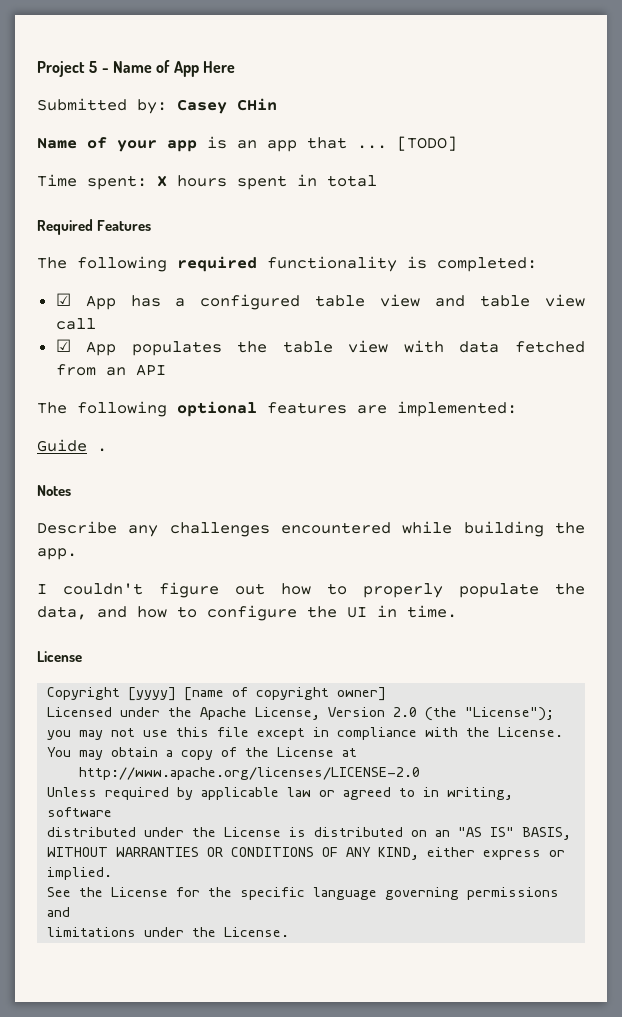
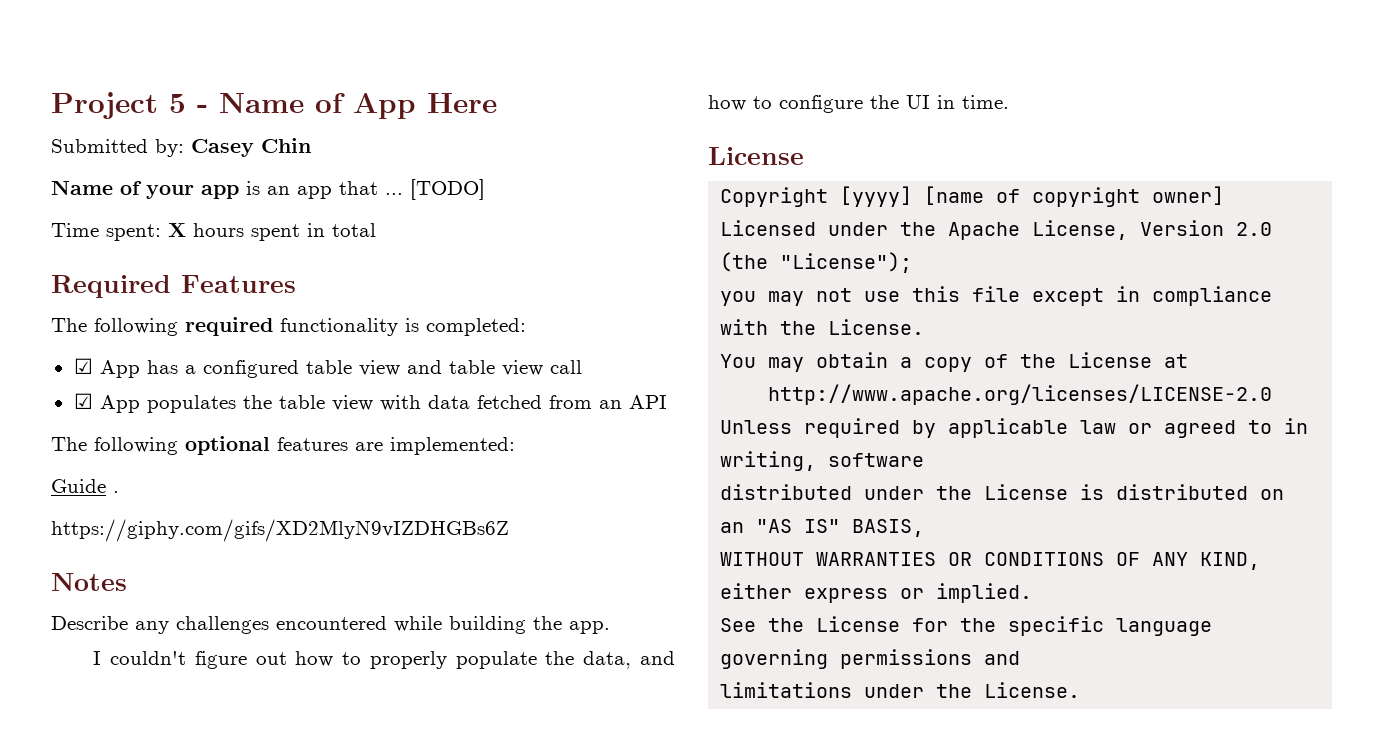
- Submitted by: Casey CHin
+ Submitted by: Casey Chin
+ https://giphy.com/gifs/XD2MlyN9vIZDHGBs6Z

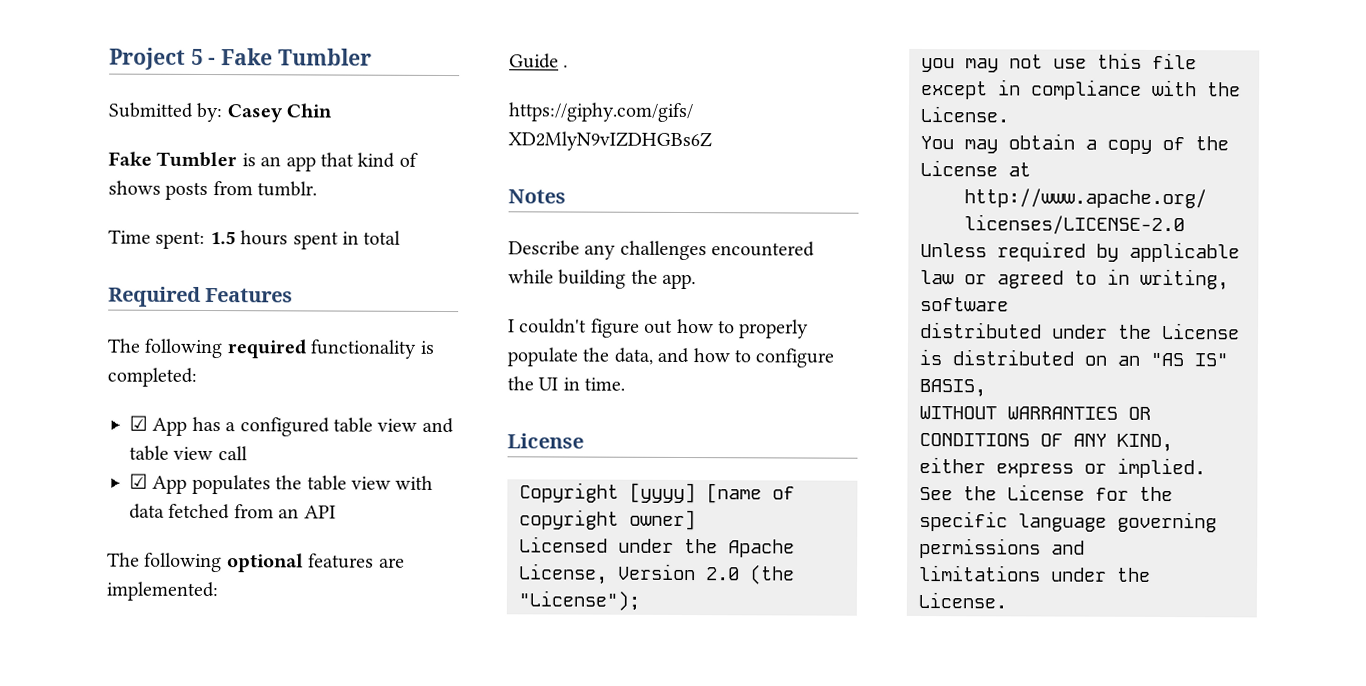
- Project 5 - Name of App Here
+ Project 5 - Fake Tumbler
- Name of your app is an app that ... [TODO]
+ Fake Tumbler is an app that kind of shows posts from tumblr.
- Time spent: X hours spent in total
+ Time spent: 1.5 hours spent in total

